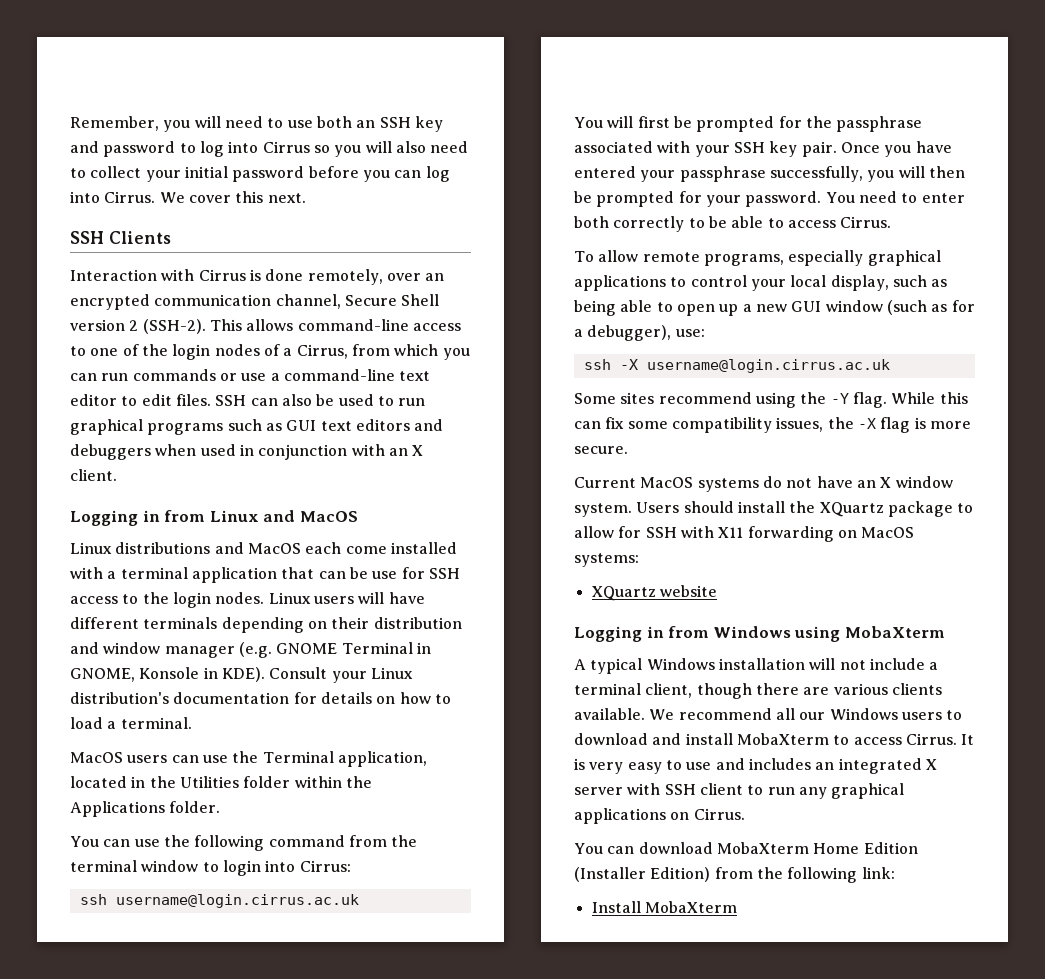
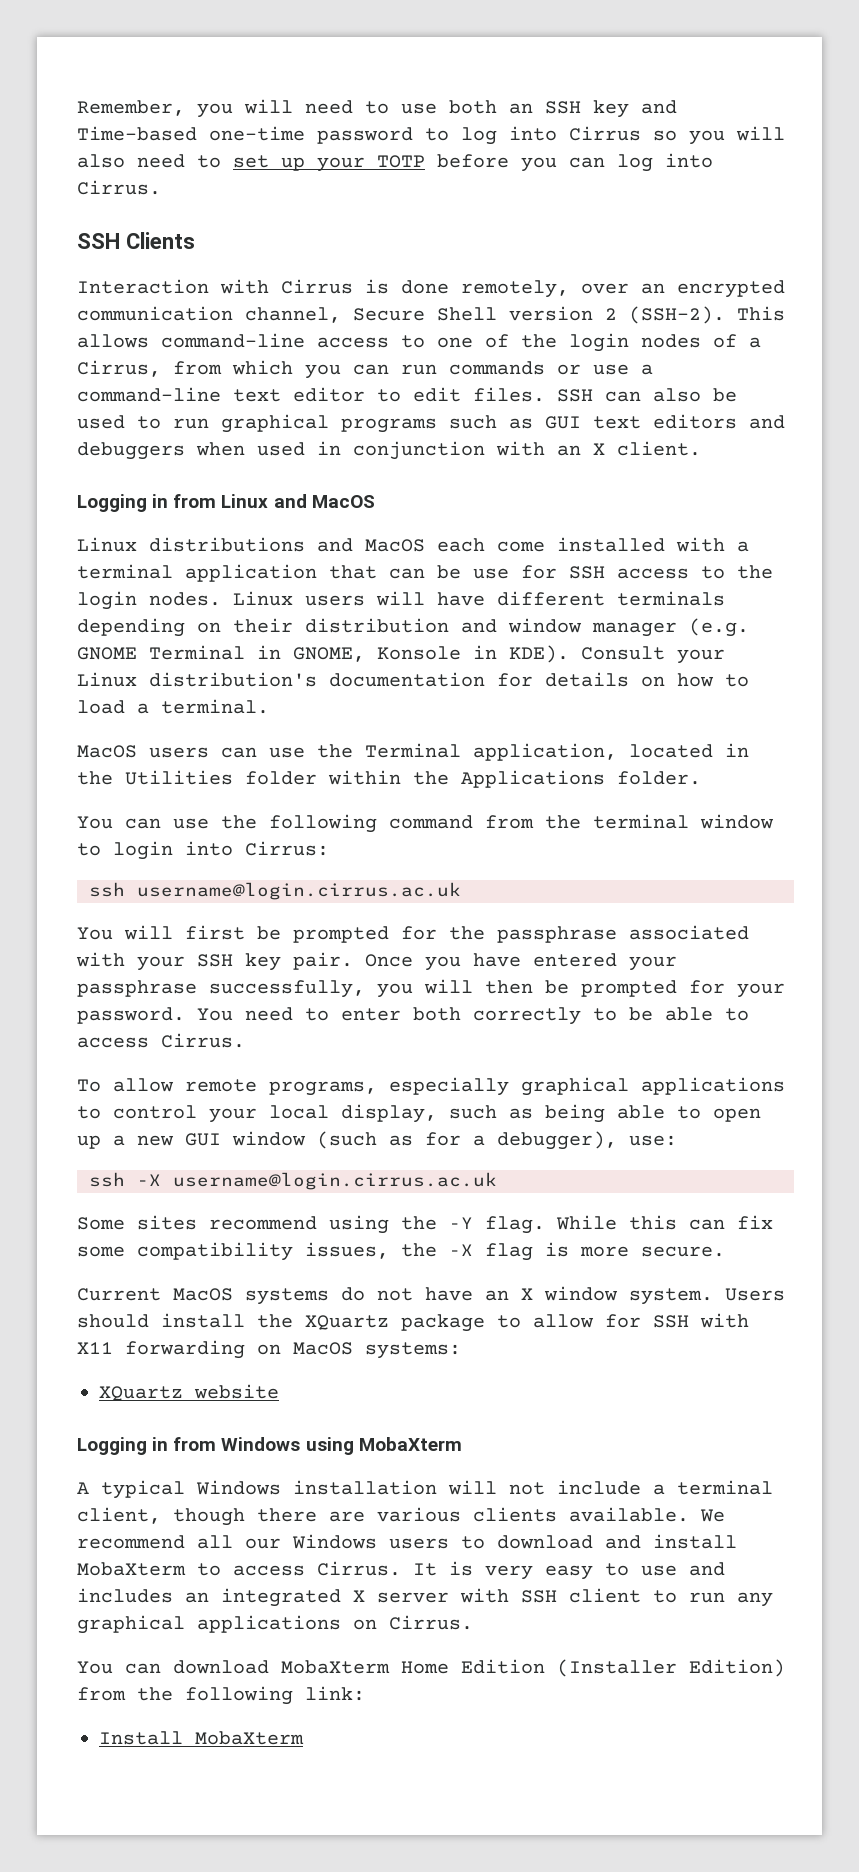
- Remember, you will need to use both an SSH key and password to log into Cirrus so you will also need to collect your initial password before you can log into Cirrus. We cover this next.
+ Remember, you will need to use both an SSH key and Time-based one-time password to log into Cirrus so you will also need to set up your TOTP before you can log into Cirrus.

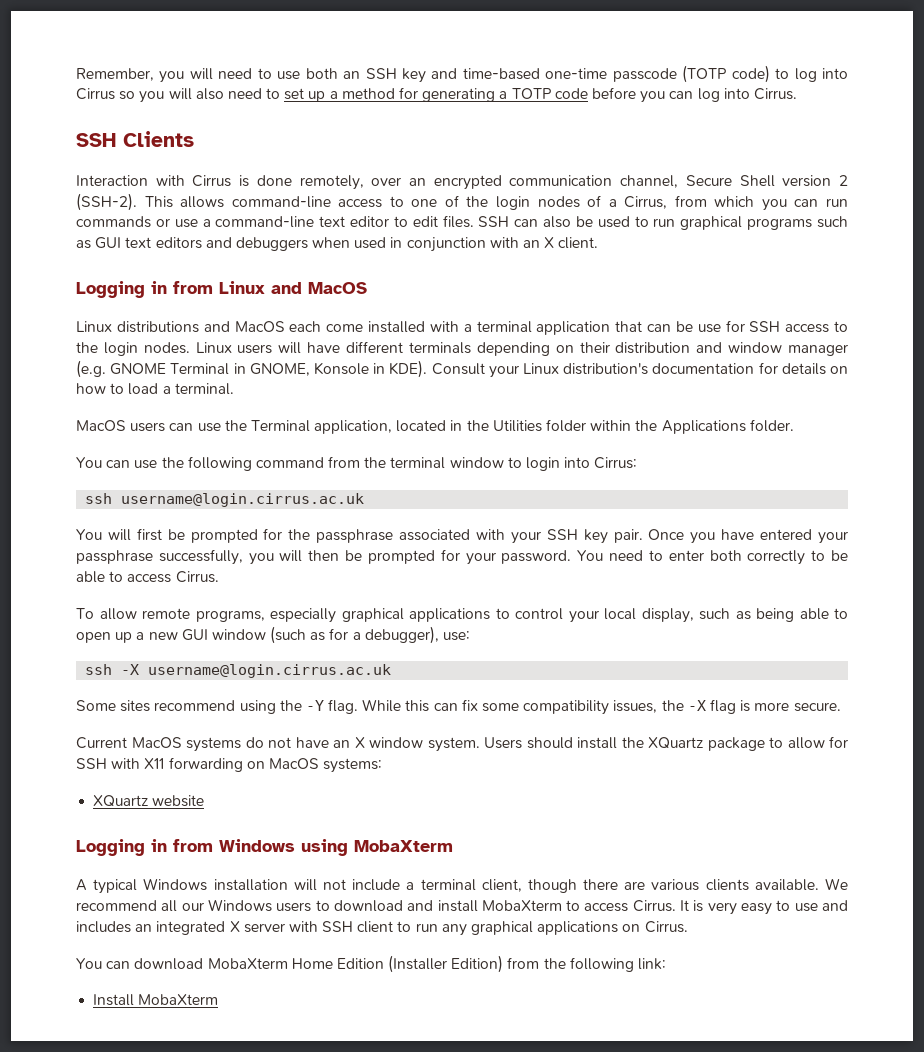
- Remember, you will need to use both an SSH key and Time-based one-time password to log into Cirrus so you will also need to set up your TOTP before you can log into Cirrus.
+ Remember, you will need to use both an SSH key and time-based one-time passcode (TOTP code) to log into Cirrus so you will also need to set up a method for generating a TOTP code before you can log into Cirrus.

